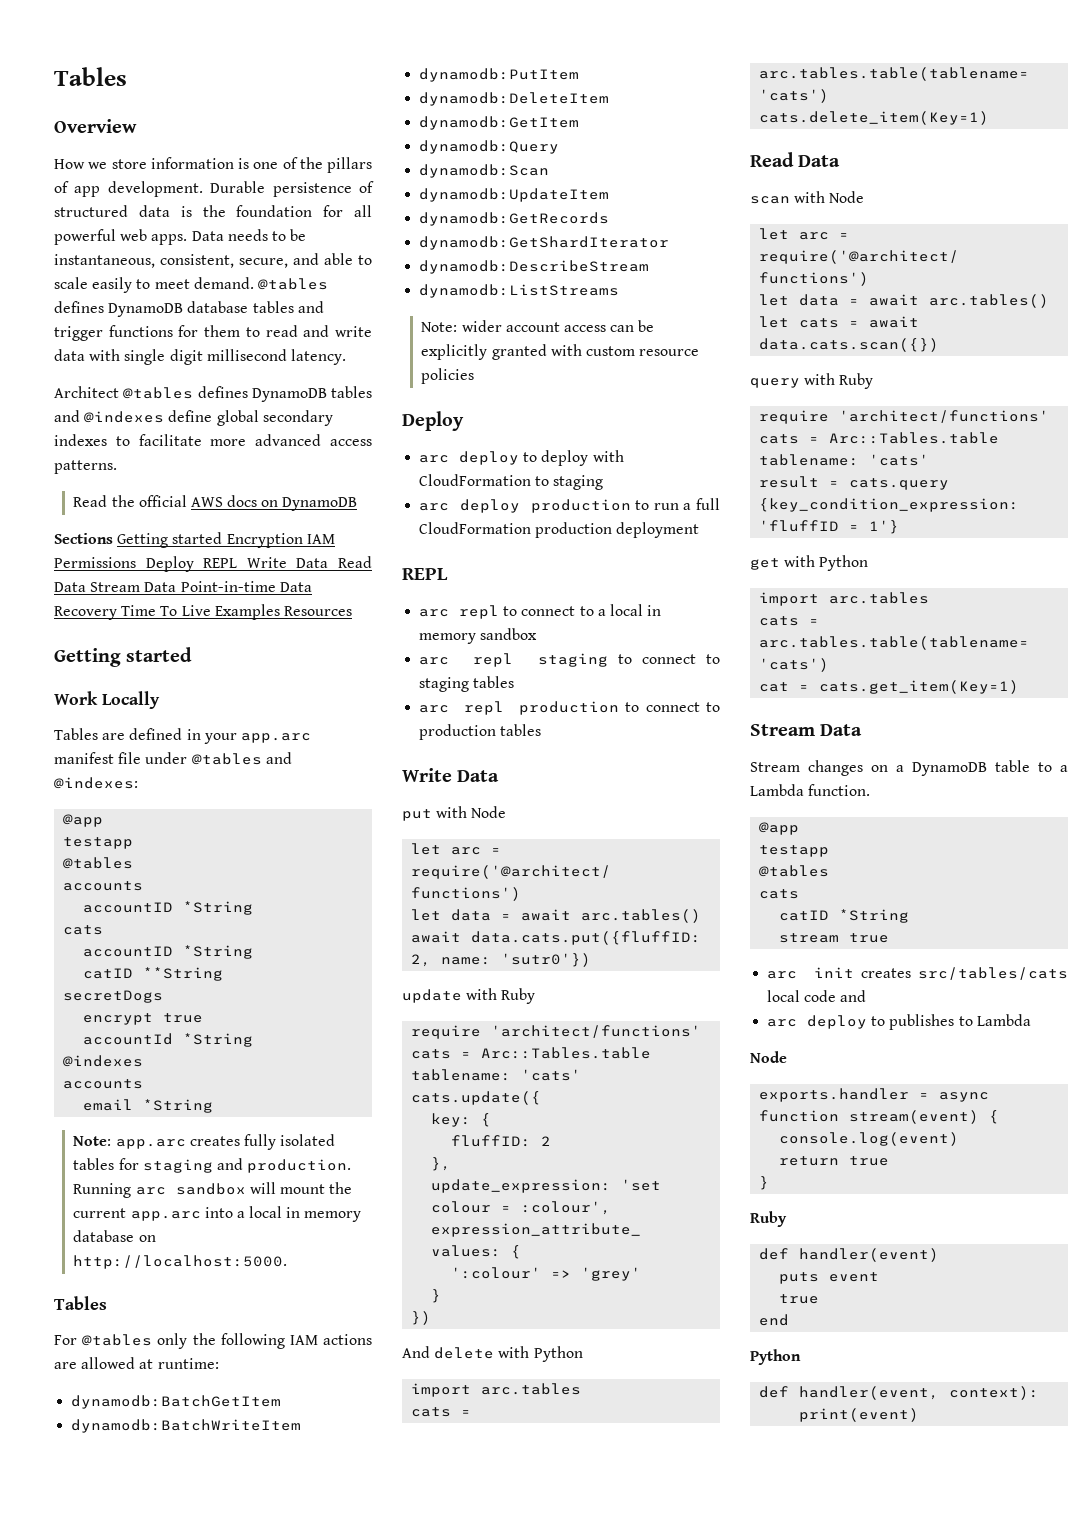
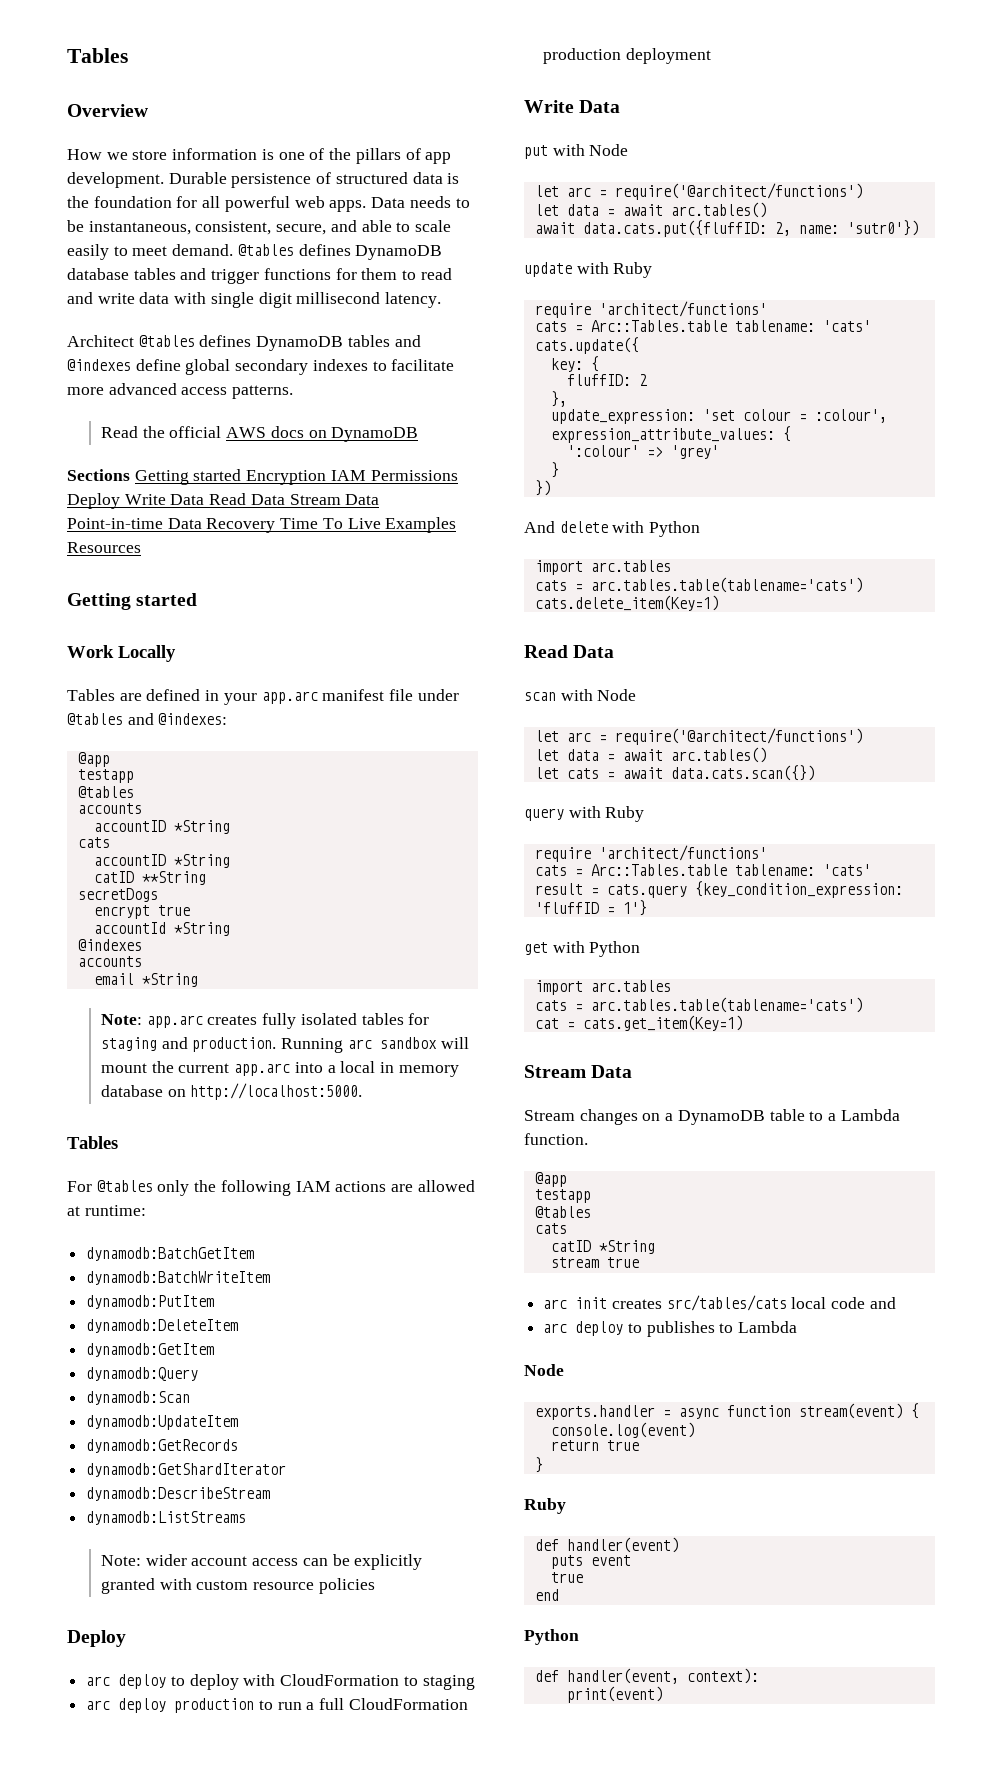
- Sections Getting started Encryption IAM Permissions Deploy REPL Write Data Read Data Stream Data Point-in-time Data Recovery Time To Live Examples Resources
+ Sections Getting started Encryption IAM Permissions Deploy Write Data Read Data Stream Data Point-in-time Data Recovery Time To Live Examples Resources
  arc deploy production to run a full CloudFormation production deployment
- REPL
- arc repl to connect to a local in memory sandbox
- arc repl staging to connect to staging tables
- arc repl production to connect to production tables

